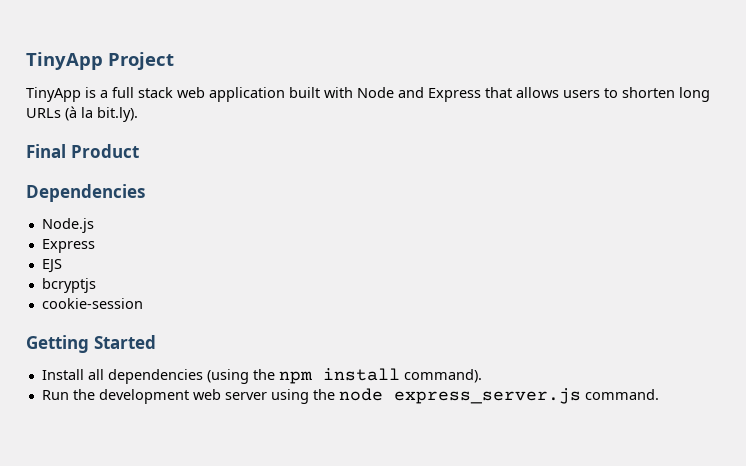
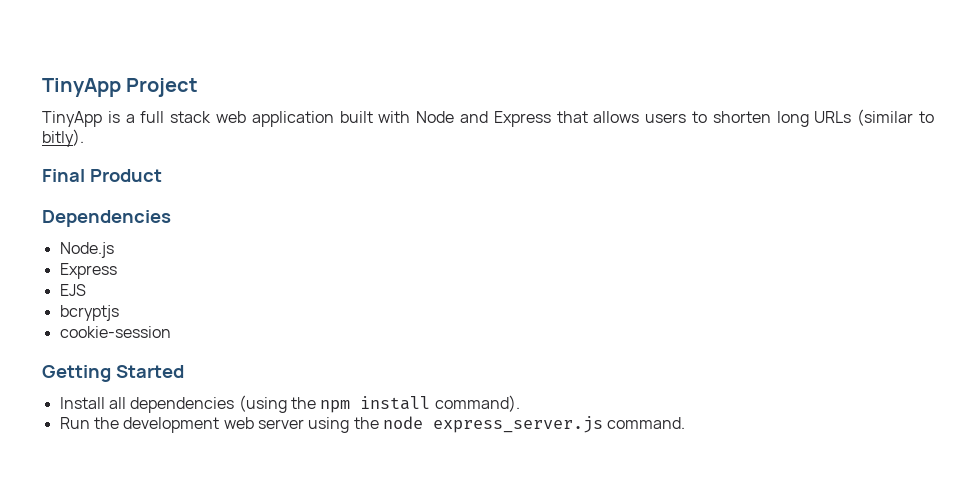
- TinyApp is a full stack web application built with Node and Express that allows users to shorten long URLs (à la bit.ly).
+ TinyApp is a full stack web application built with Node and Express that allows users to shorten long URLs (similar to bitly).

